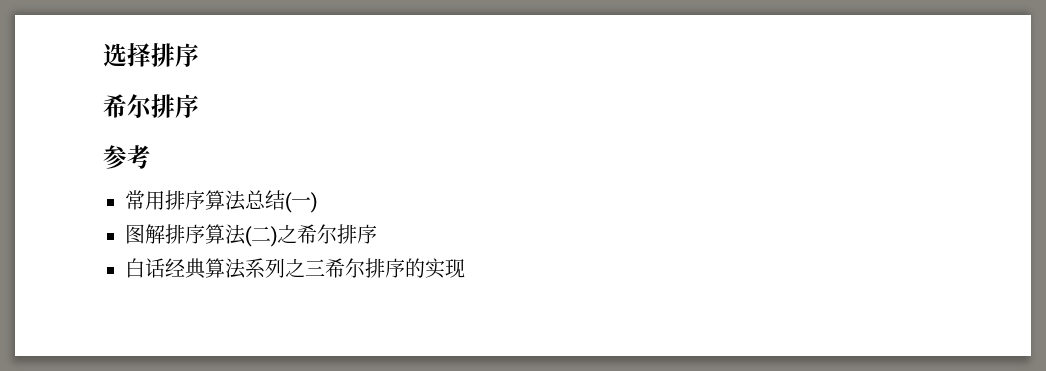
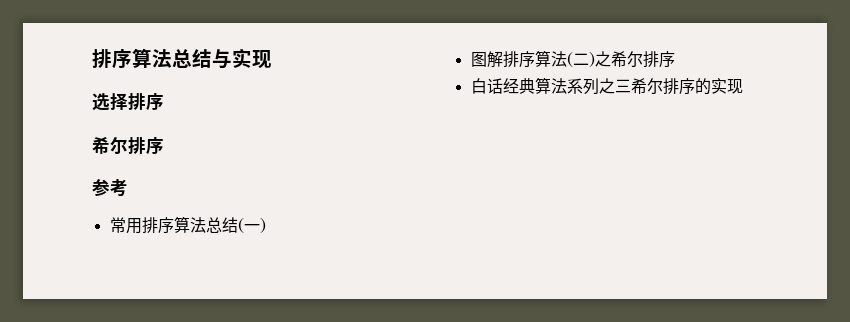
+ 排序算法总结与实现

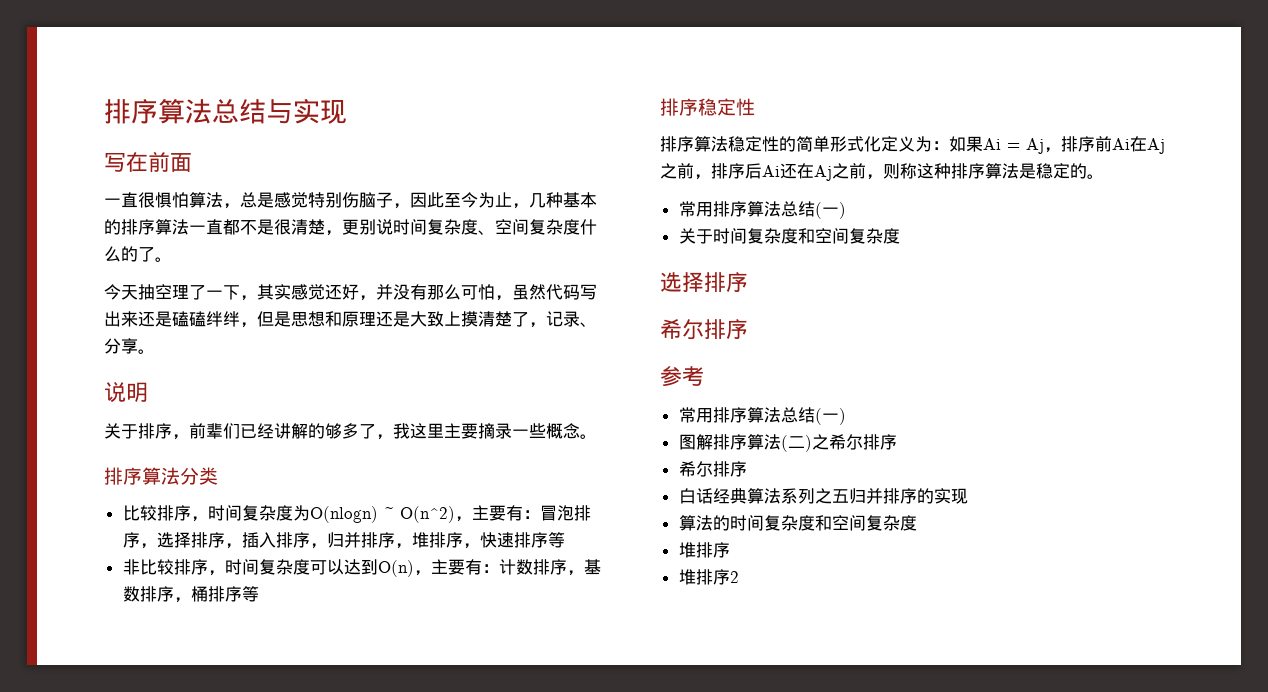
+ 写在前面
+ 一直很惧怕算法，总是感觉特别伤脑子，因此至今为止，几种基本的排序算法一直都不是很清楚，更别说时间复杂度、空间复杂度什么的了。
+ 今天抽空理了一下，其实感觉还好，并没有那么可怕，虽然代码写出来还是磕磕绊绊，但是思想和原理还是大致上摸清楚了，记录、分享。
+ 说明
+ 关于排序，前辈们已经讲解的够多了，我这里主要摘录一些概念。
+ 排序算法分类
+ 比较排序，时间复杂度为O(nlogn) ~ O(n^2)，主要有：冒泡排序，选择排序，插入排序，归并排序，堆排序，快速排序等
+ 非比较排序，时间复杂度可以达到O(n)，主要有：计数排序，基数排序，桶排序等
+ 排序稳定性
+ 排序算法稳定性的简单形式化定义为：如果Ai = Aj，排序前Ai在Aj之前，排序后Ai还在Aj之前，则称这种排序算法是稳定的。
+ 常用排序算法总结(一)
+ 关于时间复杂度和空间复杂度
  图解排序算法(二)之希尔排序
+ 希尔排序
- 白话经典算法系列之三希尔排序的实现
+ 白话经典算法系列之五归并排序的实现
+ 算法的时间复杂度和空间复杂度
+ 堆排序
+ 堆排序2

